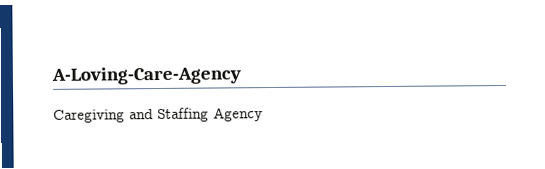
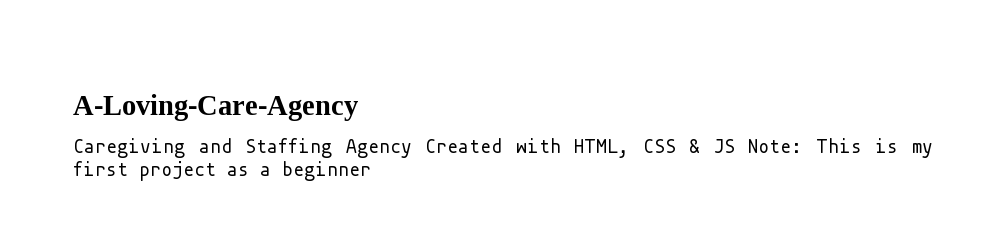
- Caregiving and Staffing Agency
+ Caregiving and Staffing Agency Created with HTML, CSS & JS Note: This is my first project as a beginner

